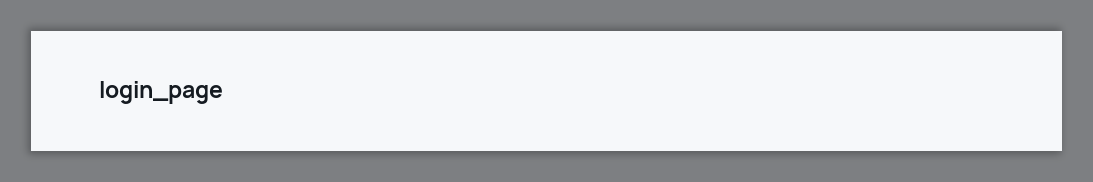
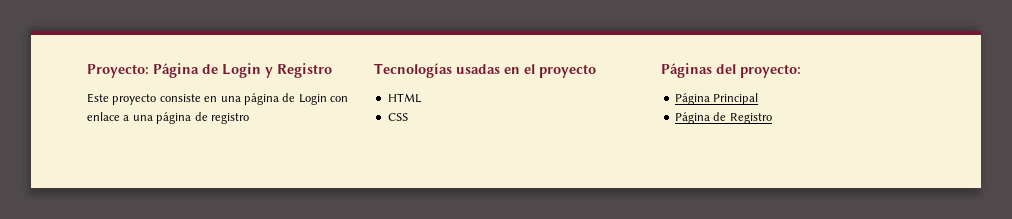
- login_page
+ Proyecto: Página de Login y Registro
+ Este proyecto consiste en una página de Login con enlace a una página de registro
+ Tecnologías usadas en el proyecto
+ HTML
+ CSS
+ Páginas del proyecto:
+ Página Principal
+ Página de Registro

